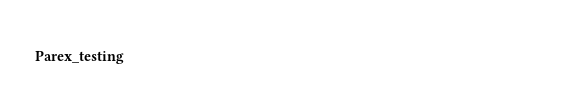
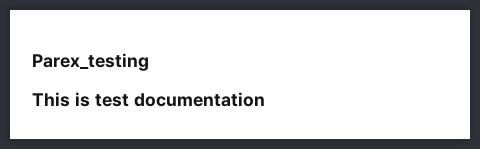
+ This is test documentation

